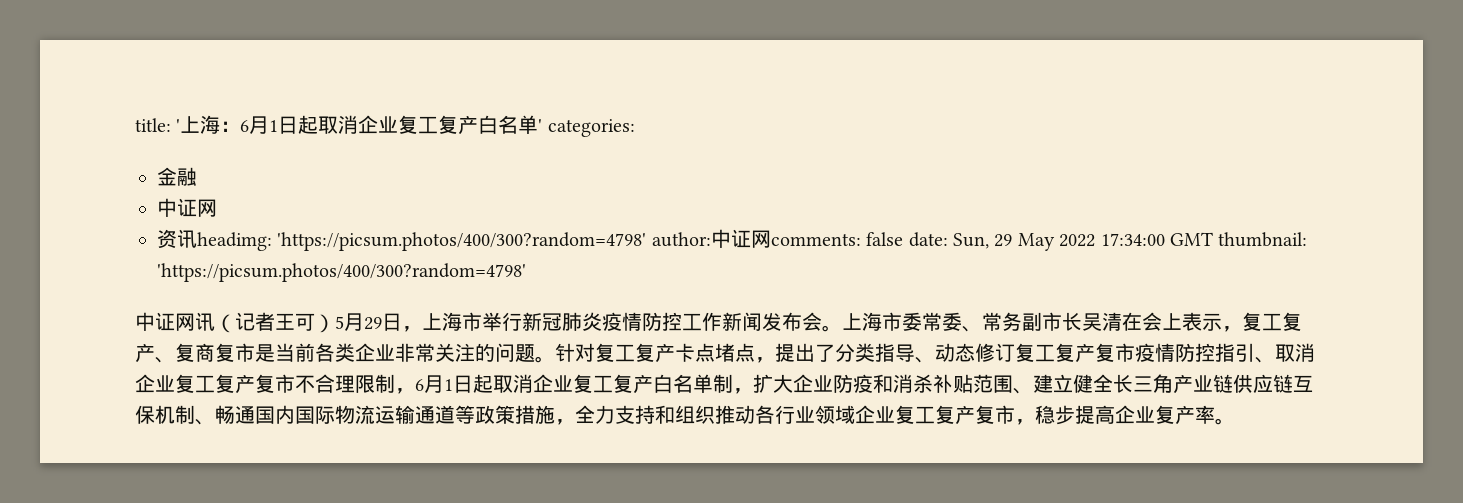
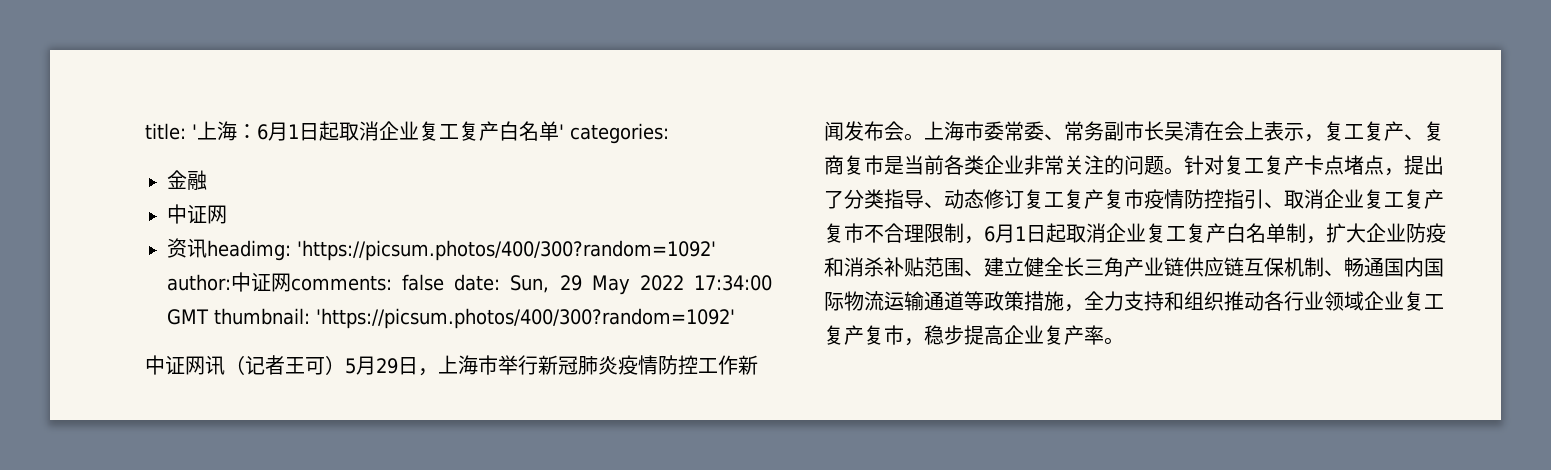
- 资讯headimg: 'https://picsum.photos/400/300?random=4798' author:中证网comments: false date: Sun, 29 May 2022 17:34:00 GMT thumbnail: 'https://picsum.photos/400/300?random=4798'
+ 资讯headimg: 'https://picsum.photos/400/300?random=1092' author:中证网comments: false date: Sun, 29 May 2022 17:34:00 GMT thumbnail: 'https://picsum.photos/400/300?random=1092'

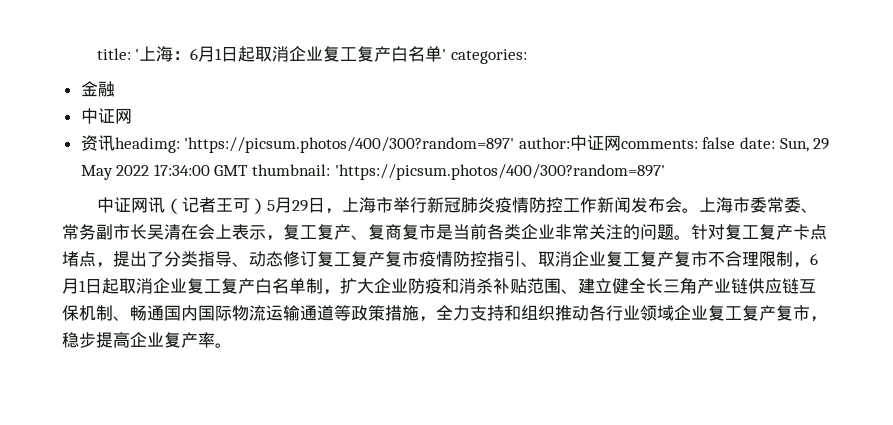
- 资讯headimg: 'https://picsum.photos/400/300?random=1092' author:中证网comments: false date: Sun, 29 May 2022 17:34:00 GMT thumbnail: 'https://picsum.photos/400/300?random=1092'
+ 资讯headimg: 'https://picsum.photos/400/300?random=897' author:中证网comments: false date: Sun, 29 May 2022 17:34:00 GMT thumbnail: 'https://picsum.photos/400/300?random=897'

